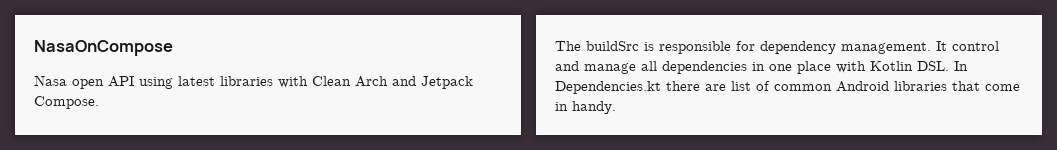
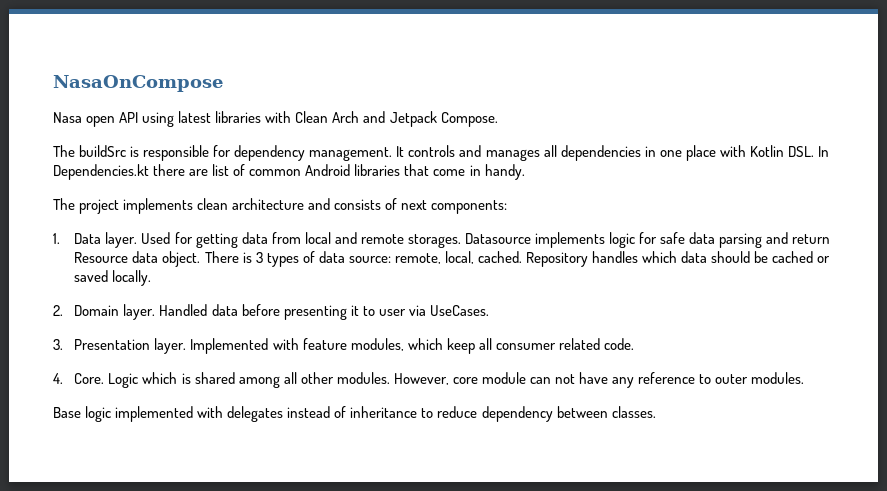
- It control and manage all dependencies in one place with Kotlin DSL. In Dependencies.kt there are list of common Android libraries that come in handy.
+ It controls and manages all dependencies in one place with Kotlin DSL. In Dependencies.kt there are list of common Android libraries that come in handy.
+ The project implements clean architecture and consists of next components:
+ 1. Data layer. Used for getting data from local and remote storages. Datasource implements logic for safe data parsing and return Resource data object. There is 3 types of data source: remote, local, cached. Repository handles which data should be cached or saved locally.
+ 2. Domain layer. Handled data before presenting it to user via UseCases.
+ 3. Presentation layer. Implemented with feature modules, which keep all consumer related code.
+ 4. Core. Logic which is shared among all other modules. However, core module can not have any reference to outer modules.
+ Base logic implemented with delegates instead of inheritance to reduce dependency between classes.

